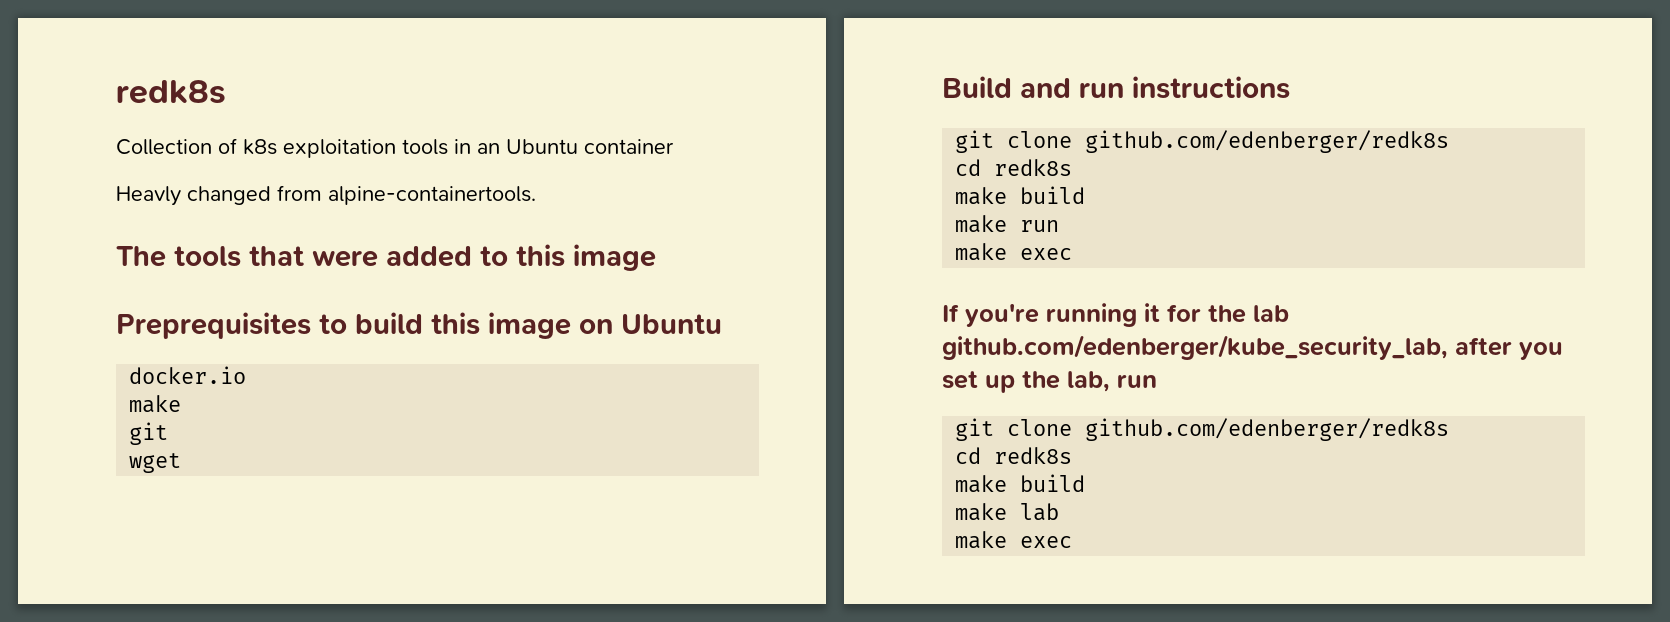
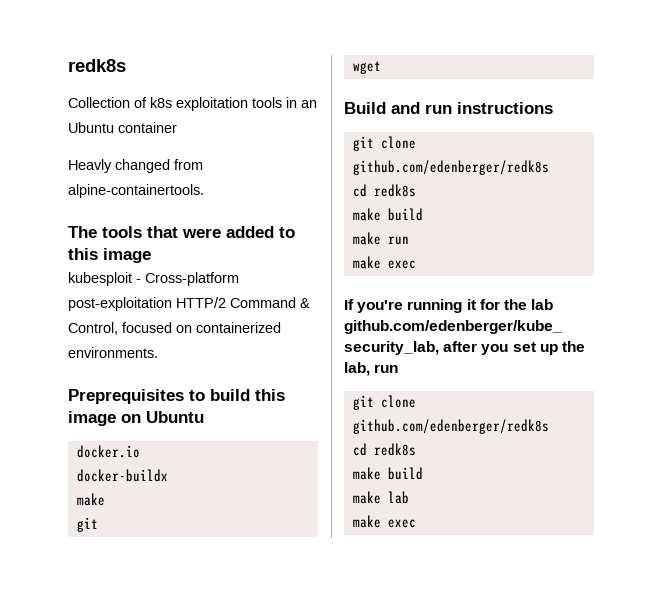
+ kubesploit - Cross-platform post-exploitation HTTP/2 Command & Control, focused on containerized environments.
+ docker-buildx

